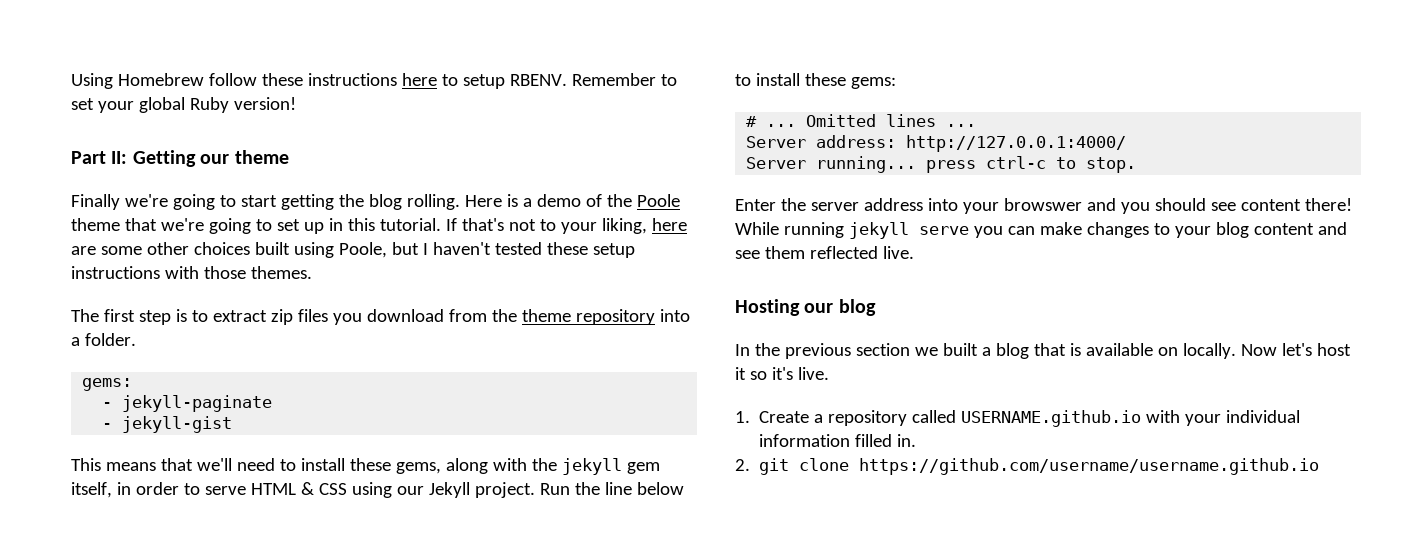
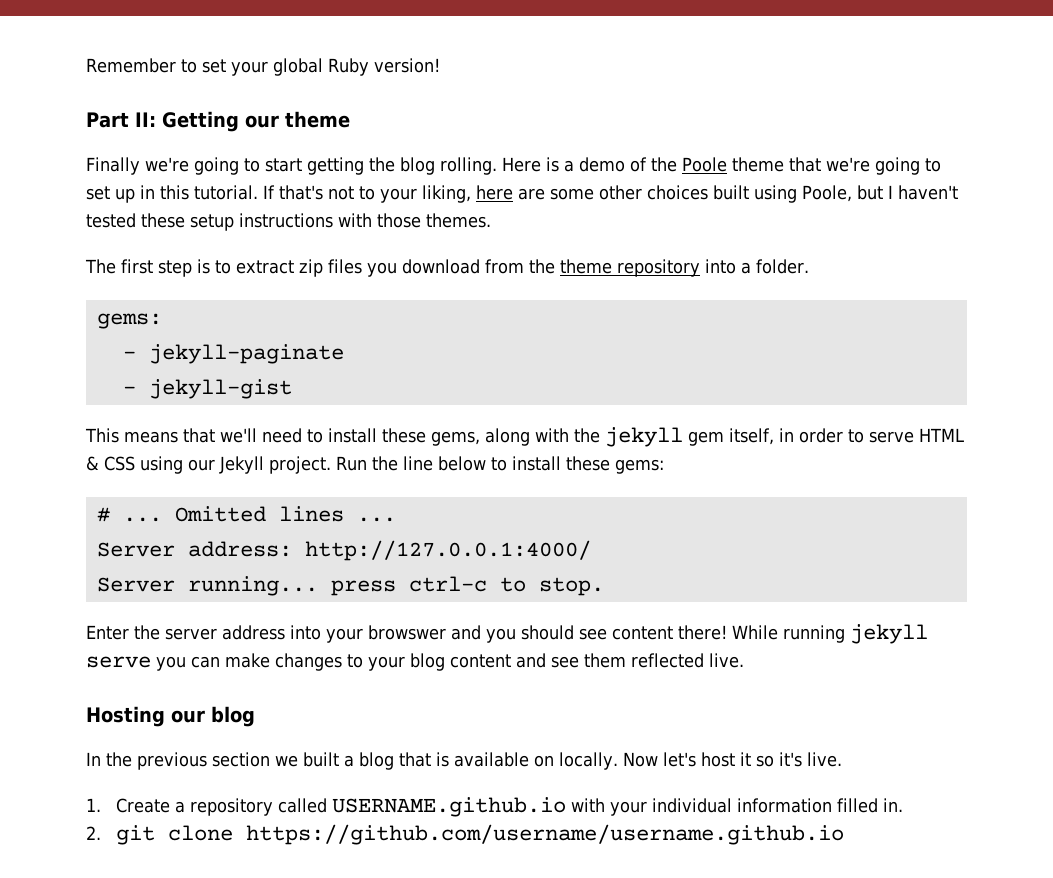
- Using Homebrew follow these instructions here to setup RBENV.

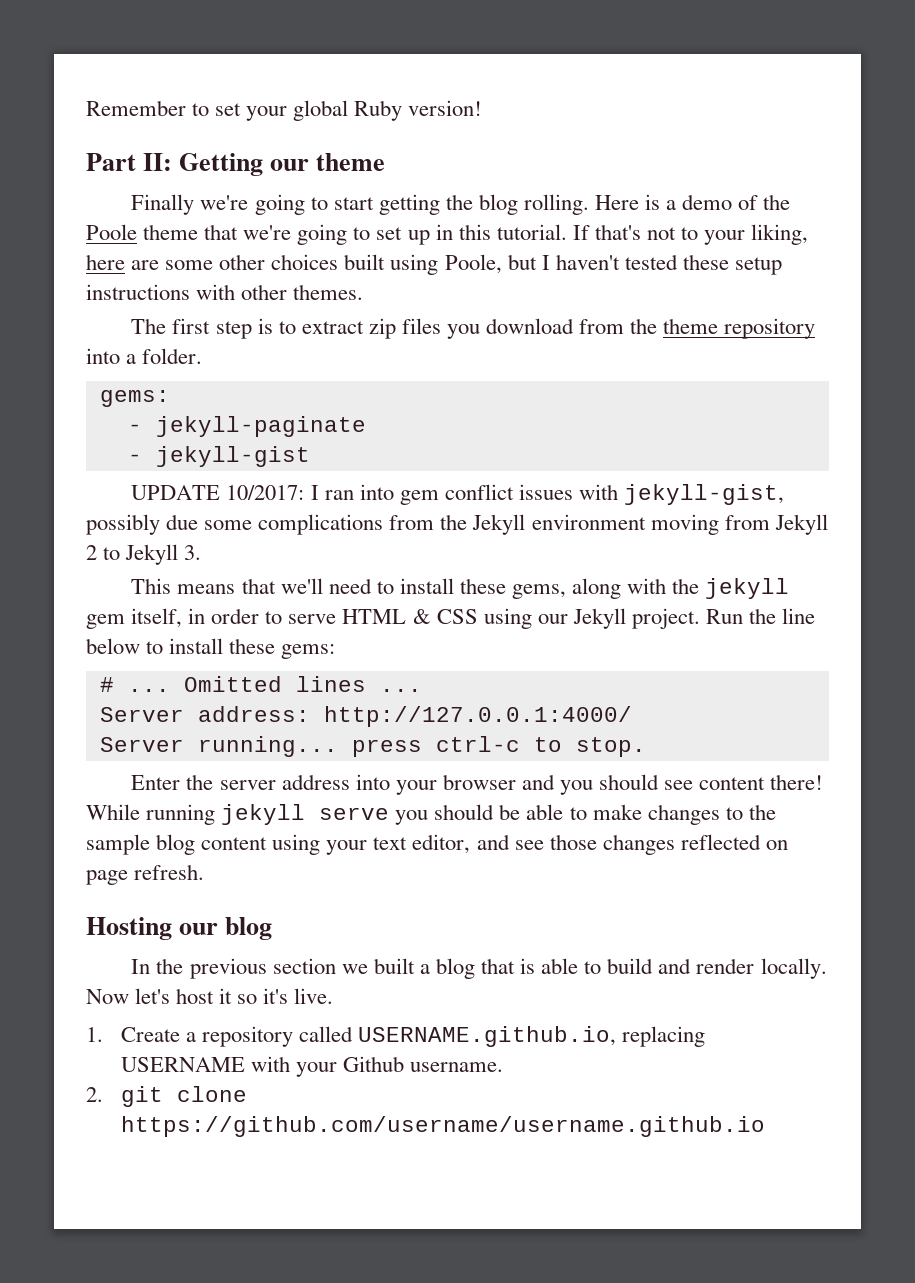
- If that's not to your liking, here are some other choices built using Poole, but I haven't tested these setup instructions with those themes.
+ If that's not to your liking, here are some other choices built using Poole, but I haven't tested these setup instructions with other themes.
+ UPDATE 10/2017: I ran into gem conflict issues with jekyll-gist, possibly due some complications from the Jekyll environment moving from Jekyll 2 to Jekyll 3.
- Enter the server address into your browswer and you should see content there!
+ Enter the server address into your browser and you should see content there!
- While running jekyll serve you can make changes to your blog content and see them reflected live.
+ While running jekyll serve you should be able to make changes to the sample blog content using your text editor, and see those changes reflected on page refresh.
- In the previous section we built a blog that is available on locally.
+ In the previous section we built a blog that is able to build and render locally.
- 1. Create a repository called USERNAME.github.io with your individual information filled in.
+ 1. Create a repository called USERNAME.github.io, replacing USERNAME with your Github username.

